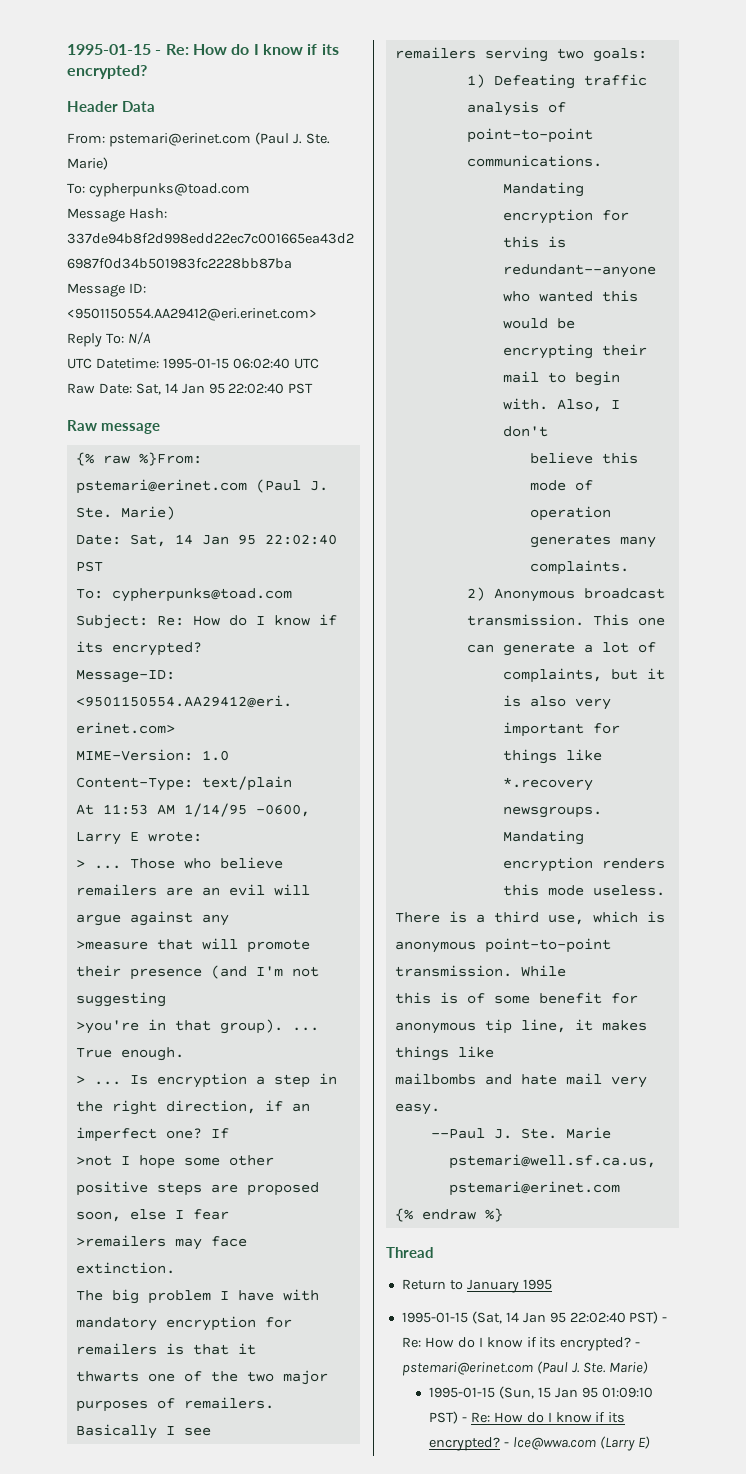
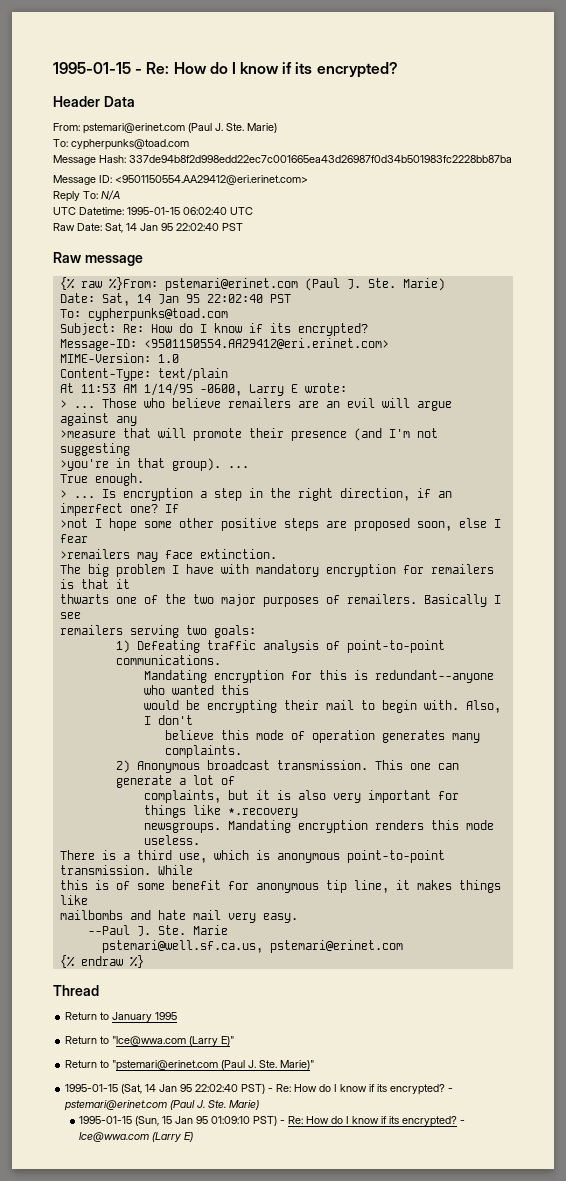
+ Return to "lce@wwa.com (Larry E)"
+ Return to "pstemari@erinet.com (Paul J. Ste. Marie)"

